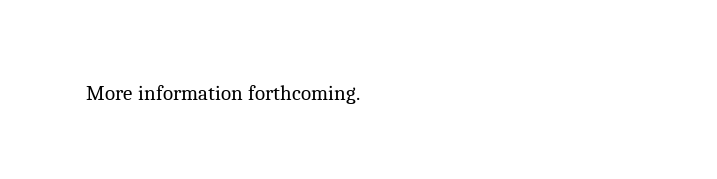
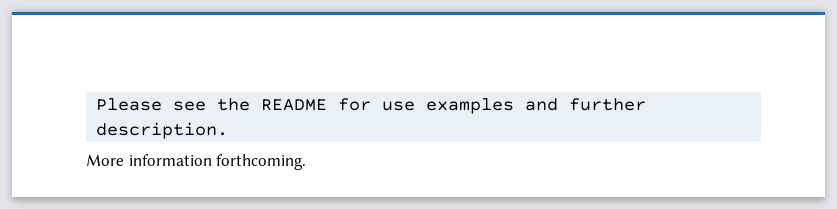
+ Please see the README for use examples and further description.

